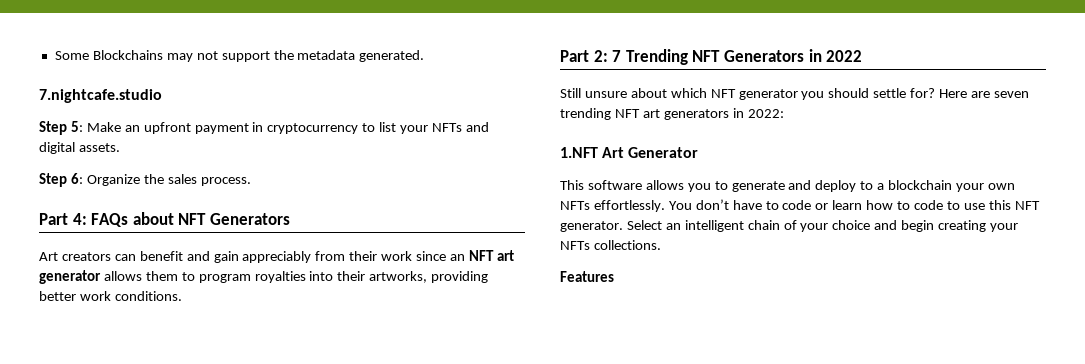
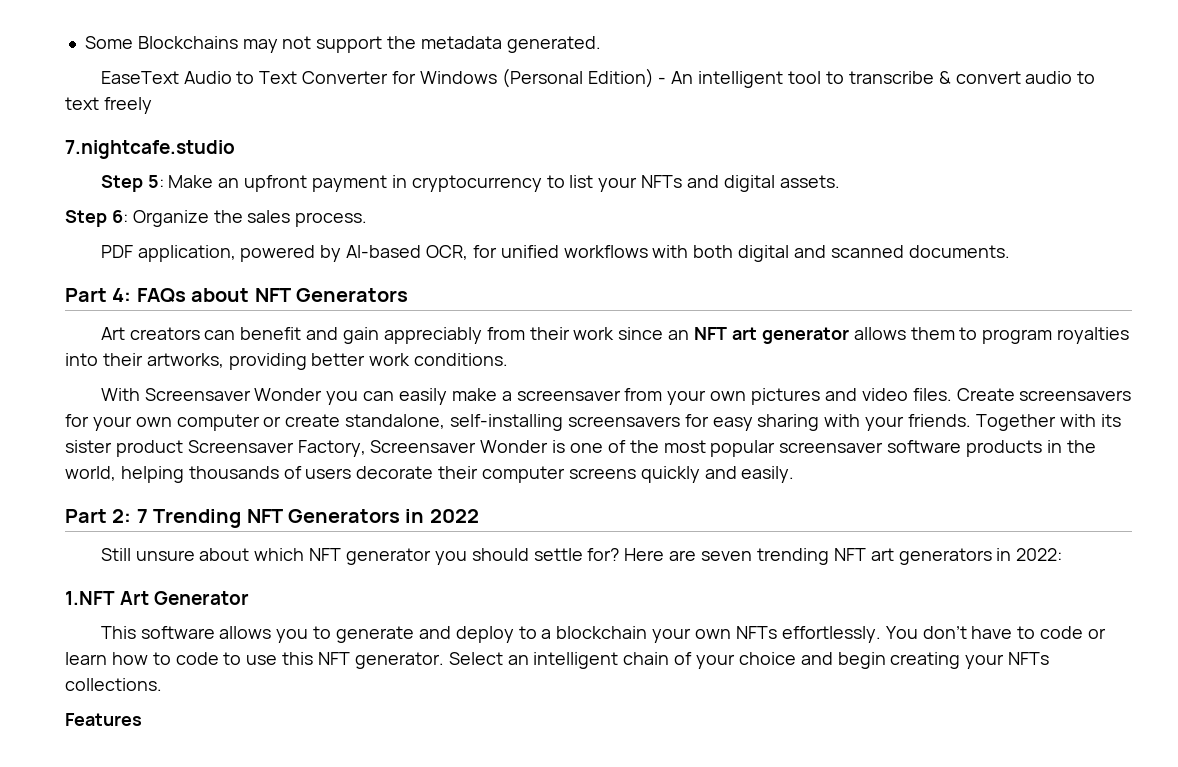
+ EaseText Audio to Text Converter for Windows (Personal Edition) - An intelligent tool to transcribe & convert audio to text freely
+ PDF application, powered by AI-based OCR, for unified workflows with both digital and scanned documents.
+ With Screensaver Wonder you can easily make a screensaver from your own pictures and video files. Create screensavers for your own computer or create standalone, self-installing screensavers for easy sharing with your friends. Together with its sister product Screensaver Factory, Screensaver Wonder is one of the most popular screensaver software products in the world, helping thousands of users decorate their computer screens quickly and easily.

